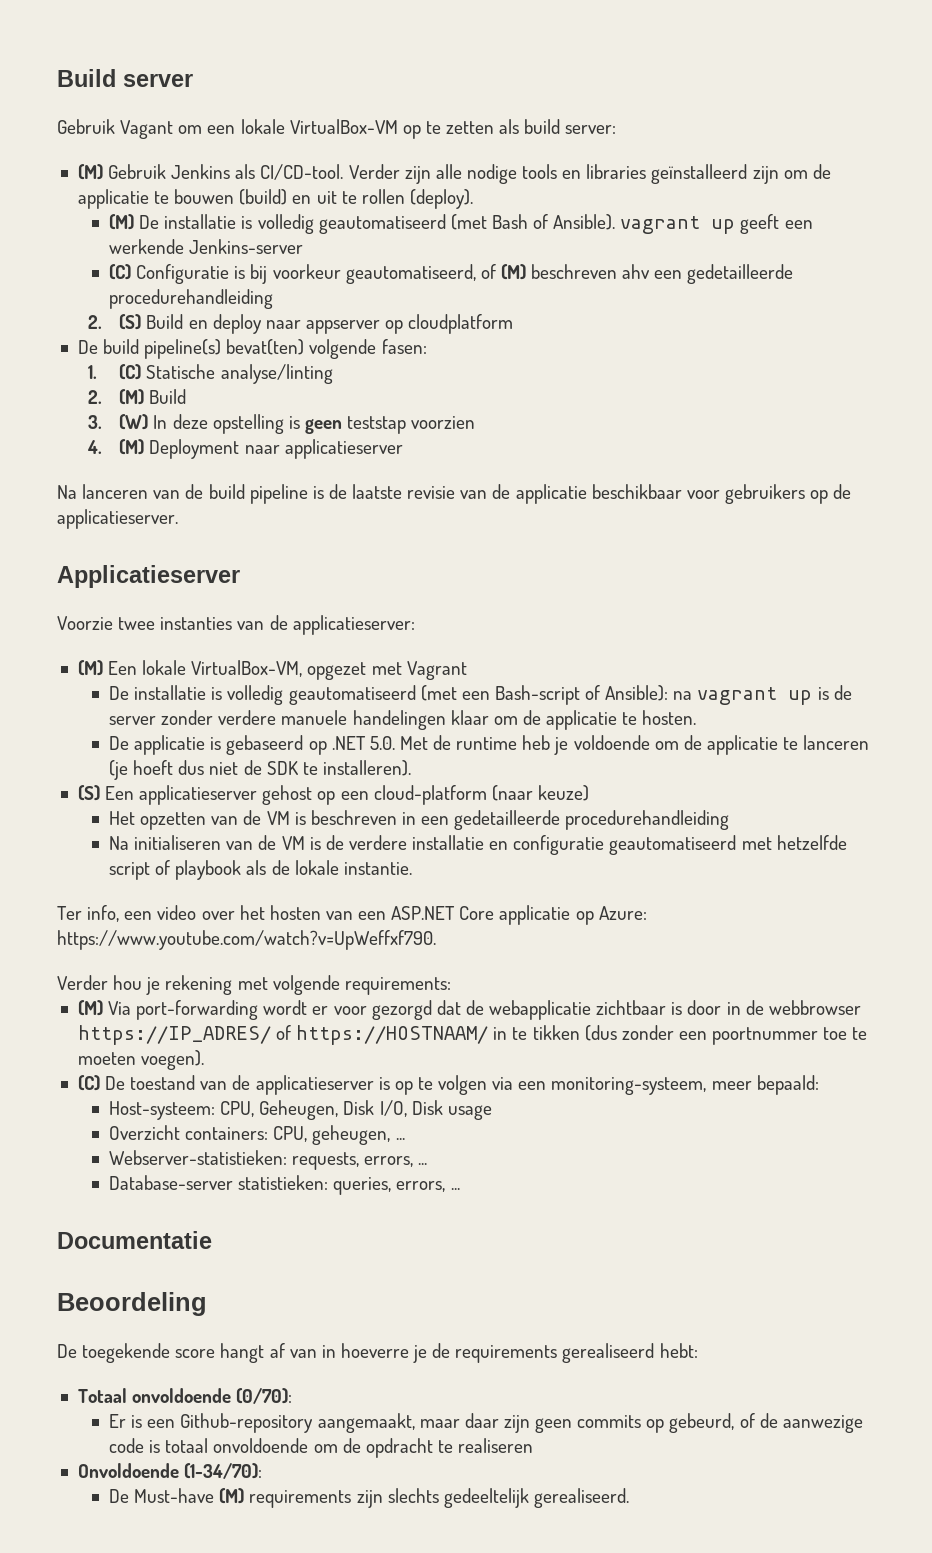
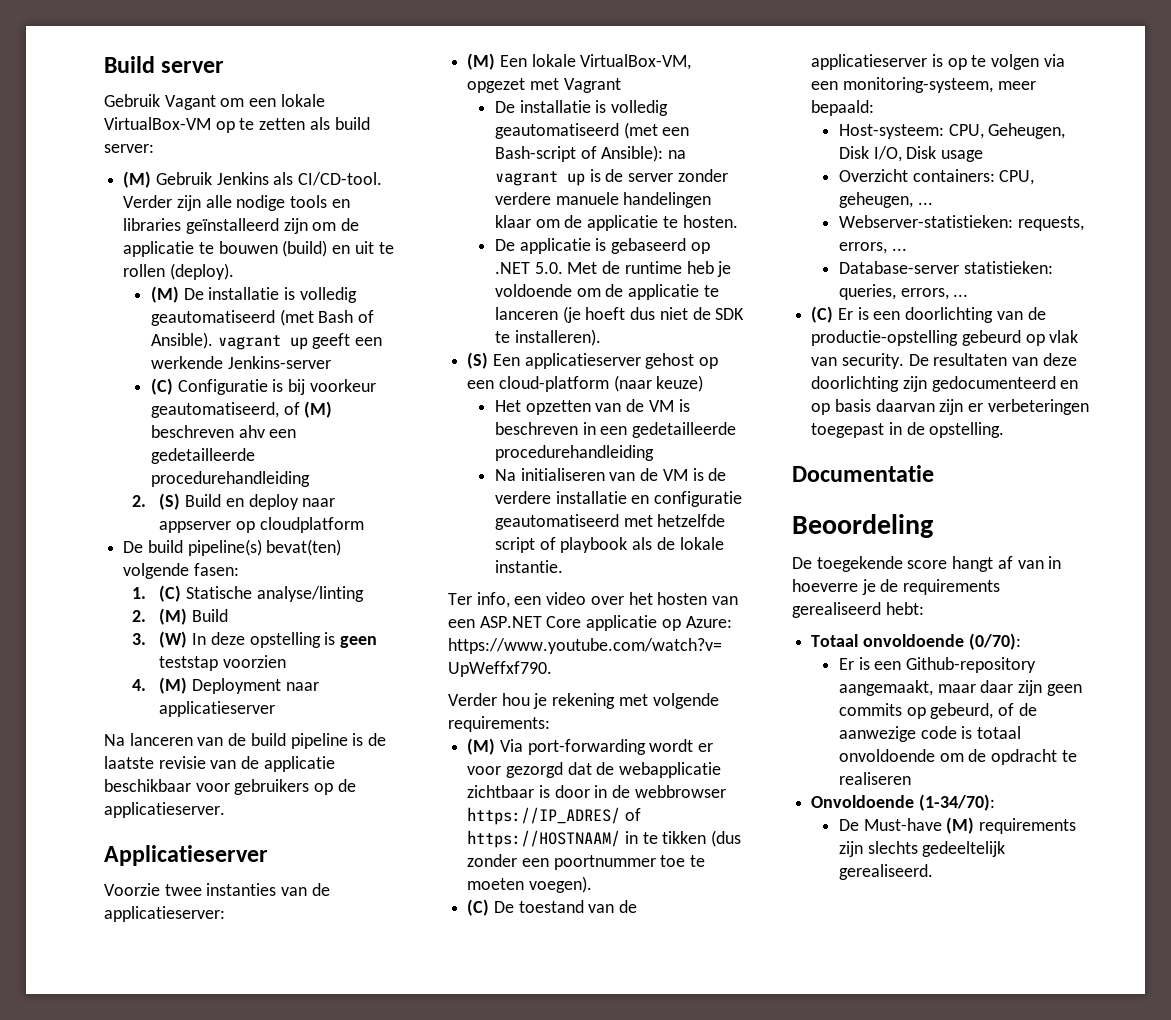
+ (C) Er is een doorlichting van de productie-opstelling gebeurd op vlak van security. De resultaten van deze doorlichting zijn gedocumenteerd en op basis daarvan zijn er verbeteringen toegepast in de opstelling.

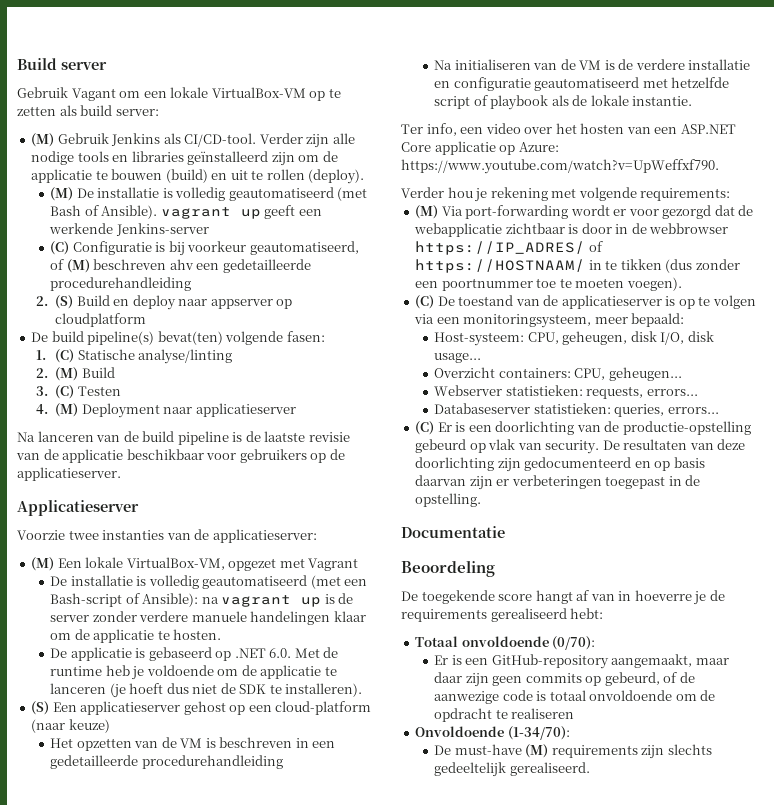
- 3. (W) In deze opstelling is geen teststap voorzien
+ 3. (C) Testen
- De applicatie is gebaseerd op .NET 5.0. Met de runtime heb je voldoende om de applicatie te lanceren (je hoeft dus niet de SDK te installeren).
+ De applicatie is gebaseerd op .NET 6.0. Met de runtime heb je voldoende om de applicatie te lanceren (je hoeft dus niet de SDK te installeren).
- (C) De toestand van de applicatieserver is op te volgen via een monitoring-systeem, meer bepaald:
+ (C) De toestand van de applicatieserver is op te volgen via een monitoringsysteem, meer bepaald:
- Host-systeem: CPU, Geheugen, Disk I/O, Disk usage
- Overzicht containers: CPU, geheugen, ...
- Webserver-statistieken: requests, errors, ...
- Database-server statistieken: queries, errors, ...
+ Host-systeem: CPU, geheugen, disk I/O, disk usage...
+ Overzicht containers: CPU, geheugen...
+ Webserver statistieken: requests, errors...
+ Databaseserver statistieken: queries, errors...
- Er is een Github-repository aangemaakt, maar daar zijn geen commits op gebeurd, of de aanwezige code is totaal onvoldoende om de opdracht te realiseren
+ Er is een GitHub-repository aangemaakt, maar daar zijn geen commits op gebeurd, of de aanwezige code is totaal onvoldoende om de opdracht te realiseren
- De Must-have (M) requirements zijn slechts gedeeltelijk gerealiseerd.
+ De must-have (M) requirements zijn slechts gedeeltelijk gerealiseerd.

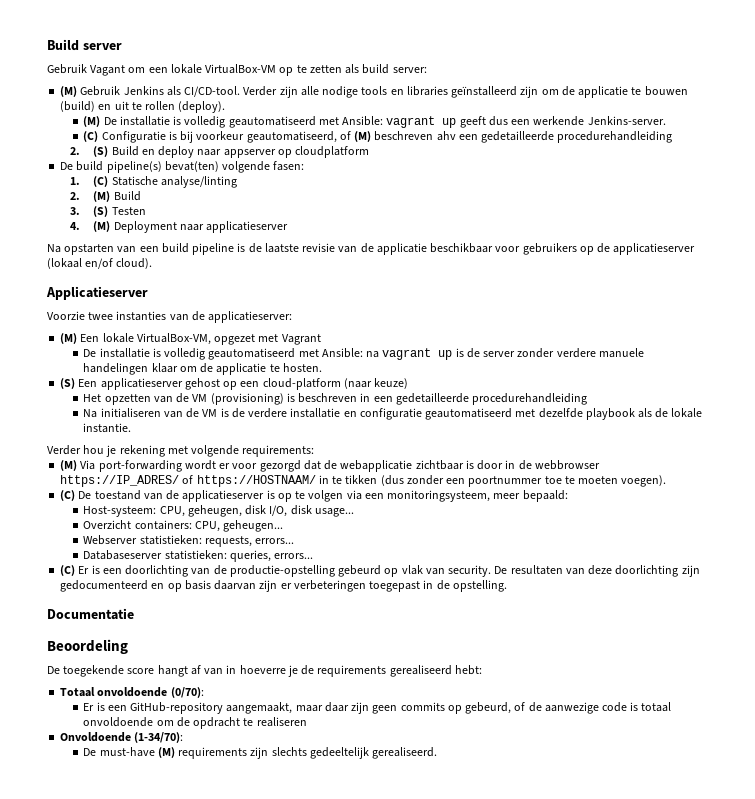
- (M) De installatie is volledig geautomatiseerd (met Bash of Ansible). vagrant up geeft een werkende Jenkins-server
+ (M) De installatie is volledig geautomatiseerd met Ansible: vagrant up geeft dus een werkende Jenkins-server.
- 3. (C) Testen
+ 3. (S) Testen
- Na lanceren van de build pipeline is de laatste revisie van de applicatie beschikbaar voor gebruikers op de applicatieserver.
+ Na opstarten van een build pipeline is de laatste revisie van de applicatie beschikbaar voor gebruikers op de applicatieserver (lokaal en/of cloud).
- De installatie is volledig geautomatiseerd (met een Bash-script of Ansible): na vagrant up is de server zonder verdere manuele handelingen klaar om de applicatie te hosten.
+ De installatie is volledig geautomatiseerd met Ansible: na vagrant up is de server zonder verdere manuele handelingen klaar om de applicatie te hosten.
- De applicatie is gebaseerd op .NET 6.0. Met de runtime heb je voldoende om de applicatie te lanceren (je hoeft dus niet de SDK te installeren).
- Het opzetten van de VM is beschreven in een gedetailleerde procedurehandleiding
+ Het opzetten van de VM (provisioning) is beschreven in een gedetailleerde procedurehandleiding
- Na initialiseren van de VM is de verdere installatie en configuratie geautomatiseerd met hetzelfde script of playbook als de lokale instantie.
+ Na initialiseren van de VM is de verdere installatie en configuratie geautomatiseerd met dezelfde playbook als de lokale instantie.
- Ter info, een video over het hosten van een ASP.NET Core applicatie op Azure: https://www.youtube.com/watch?v=UpWeffxf790.

